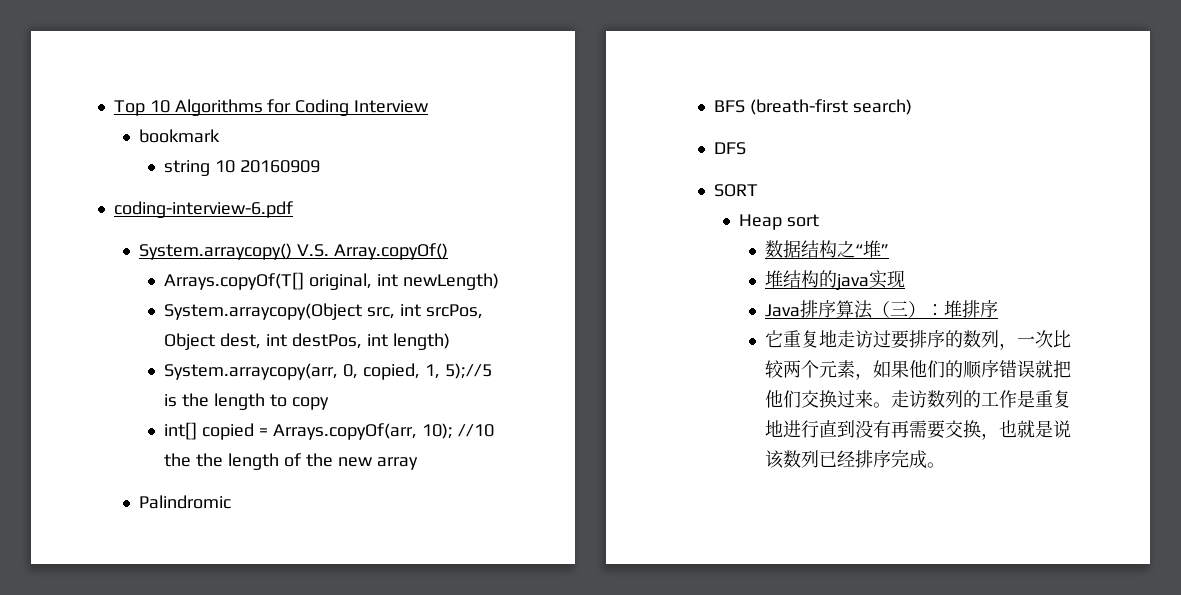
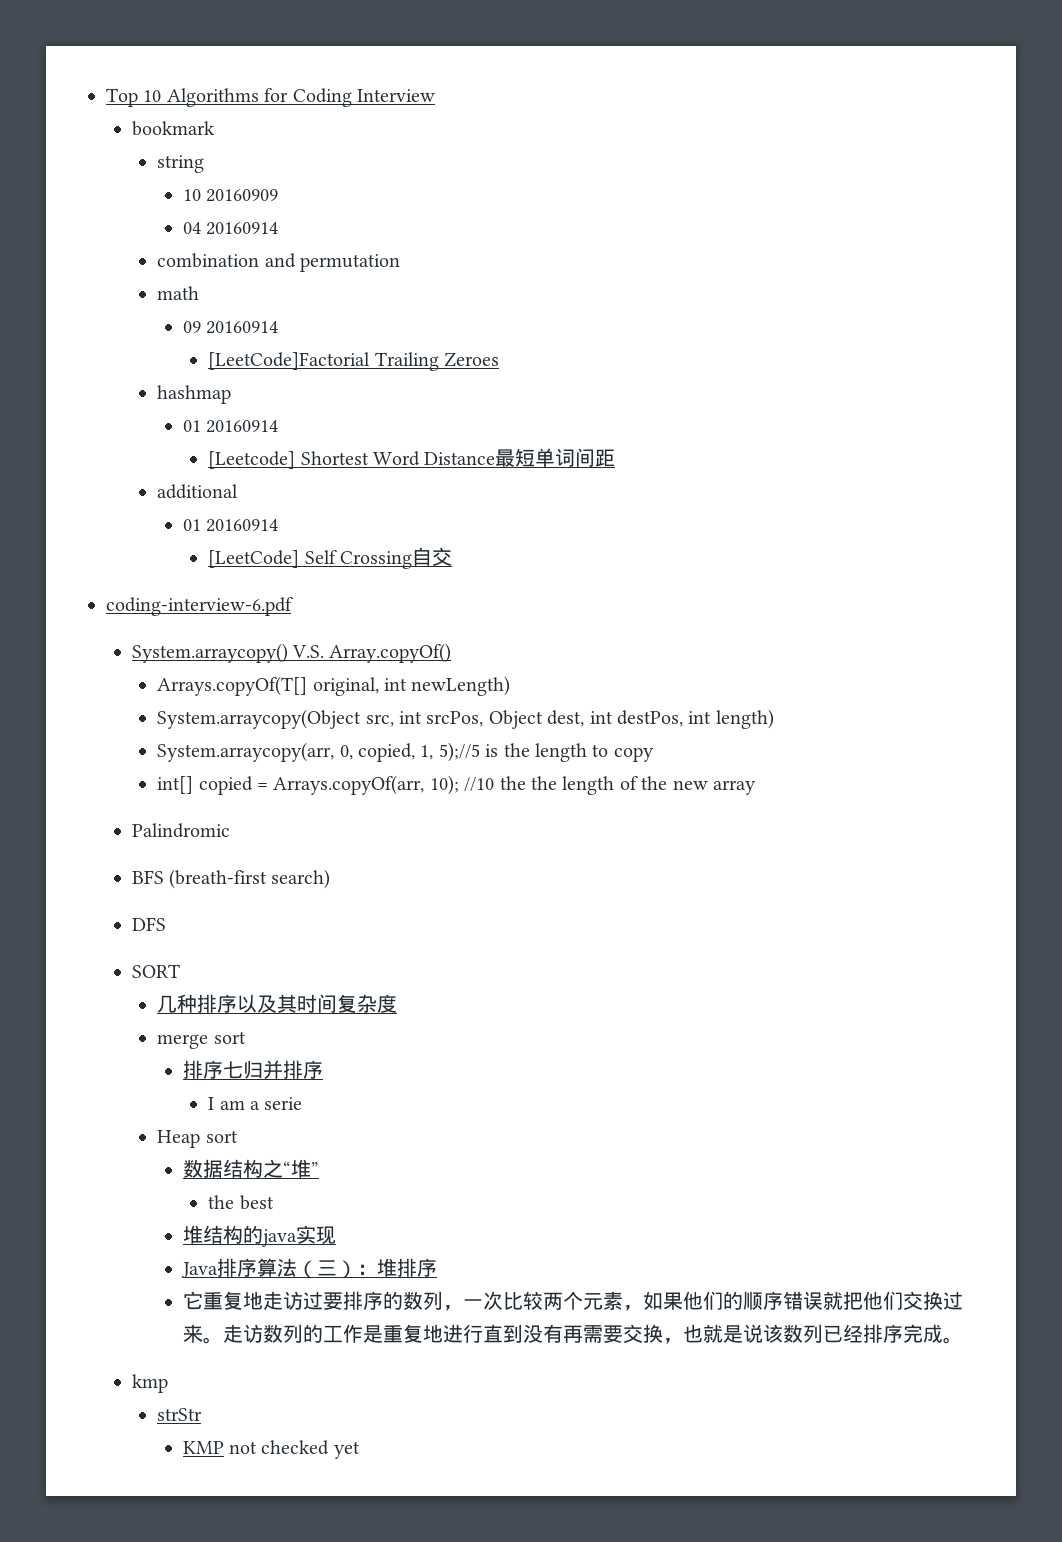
- string 10 20160909
+ string
+ 10 20160909
+ 04 20160914
+ combination and permutation
+ math
+ 09 20160914
+ [LeetCode]Factorial Trailing Zeroes
+ hashmap
+ 01 20160914
+ [Leetcode] Shortest Word Distance最短单词间距
+ additional
+ 01 20160914
+ [LeetCode] Self Crossing自交
+ 几种排序以及其时间复杂度
+ merge sort
+ 排序七归并排序
+ I am a serie
+ the best
+ kmp
+ strStr
+ KMP not checked yet

